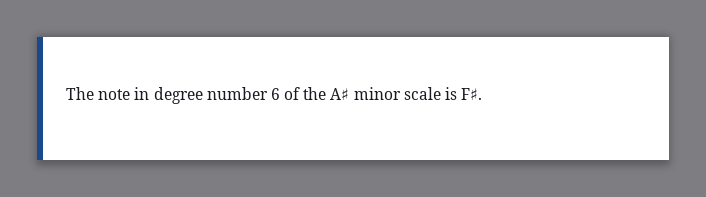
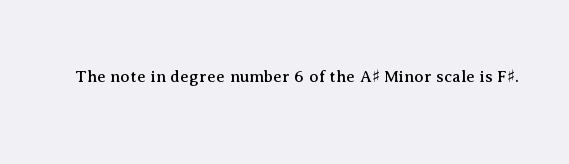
- The note in degree number 6 of the A♯ minor scale is F♯.
+ The note in degree number 6 of the A♯ Minor scale is F♯.

